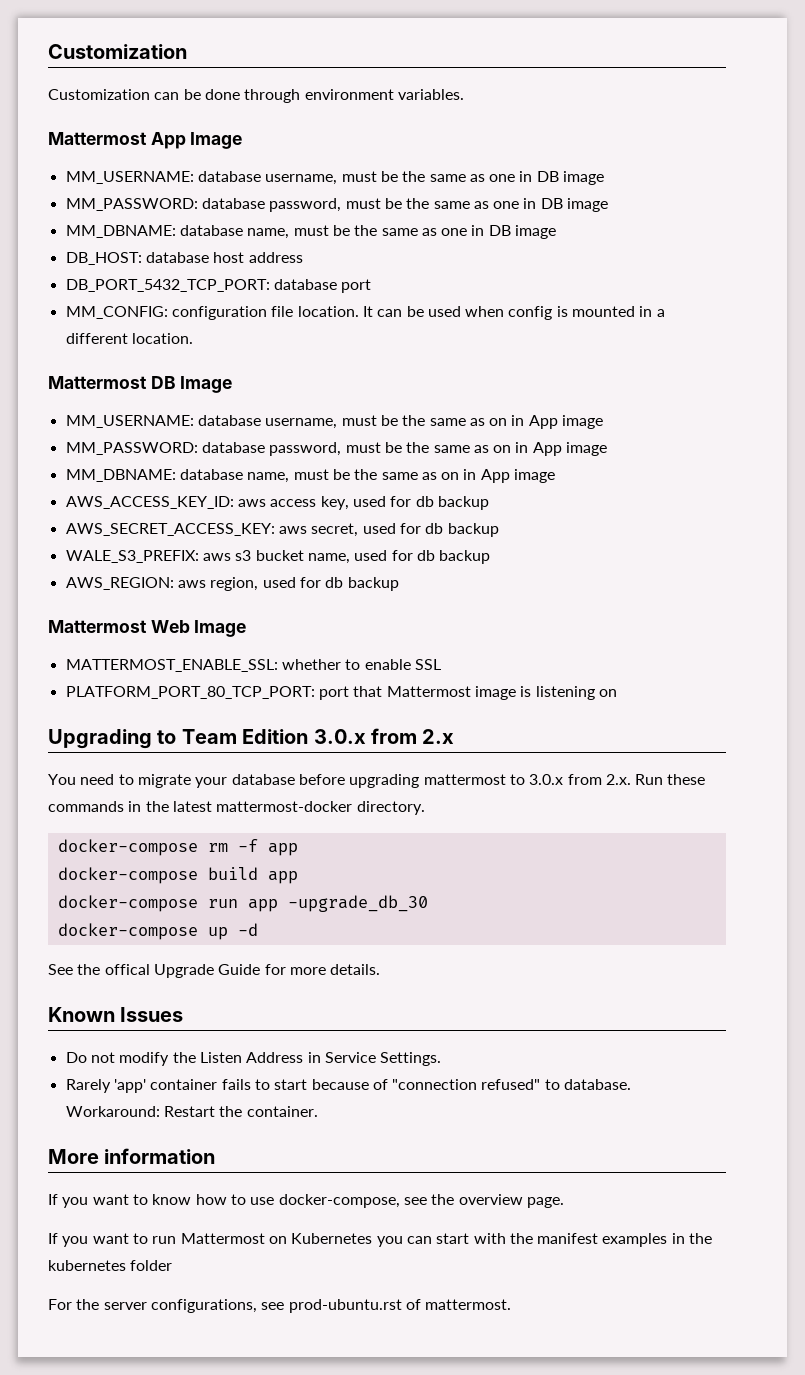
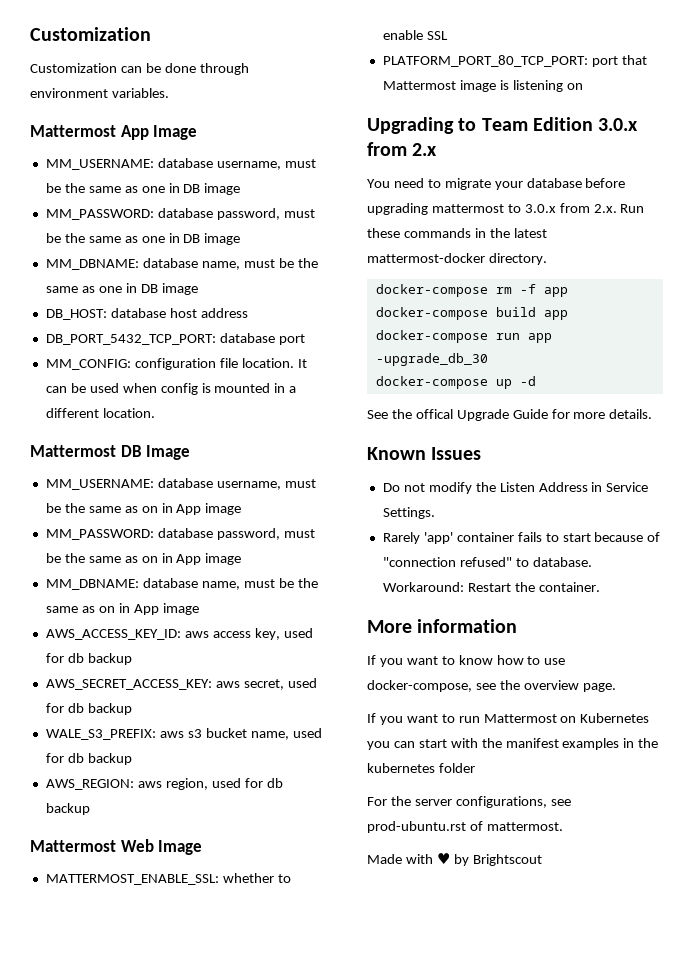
+ Made with ♥ by Brightscout

